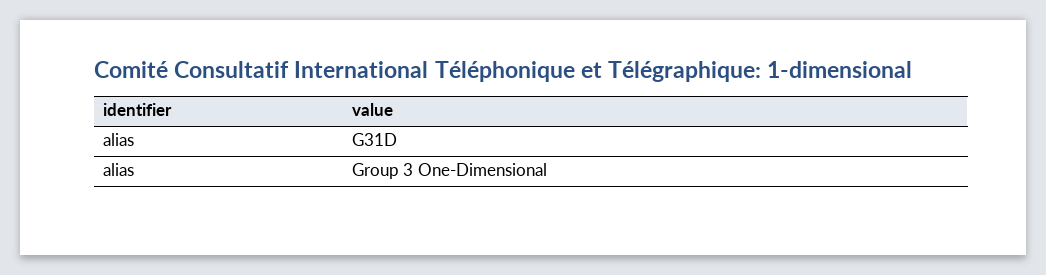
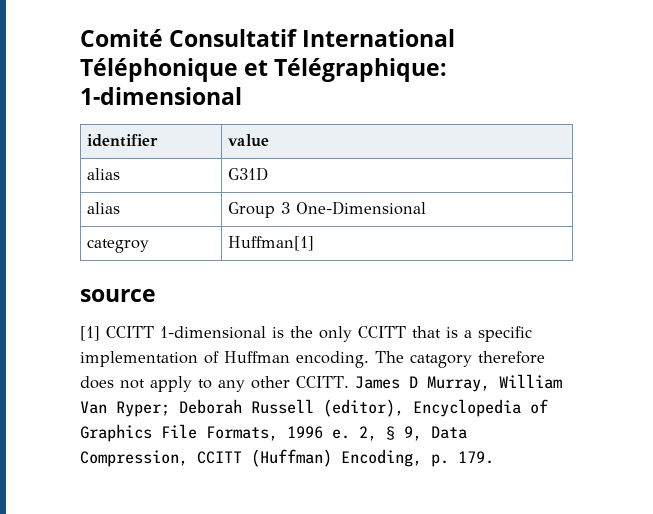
+ categroy | Huffman[1]
+ source
+ [1] CCITT 1-dimensional is the only CCITT that is a specific implementation of Huffman encoding. The catagory therefore does not apply to any other CCITT. James D Murray, William Van Ryper; Deborah Russell (editor), Encyclopedia of Graphics File Formats, 1996 e. 2, § 9, Data Compression, CCITT (Huffman) Encoding, p. 179.

